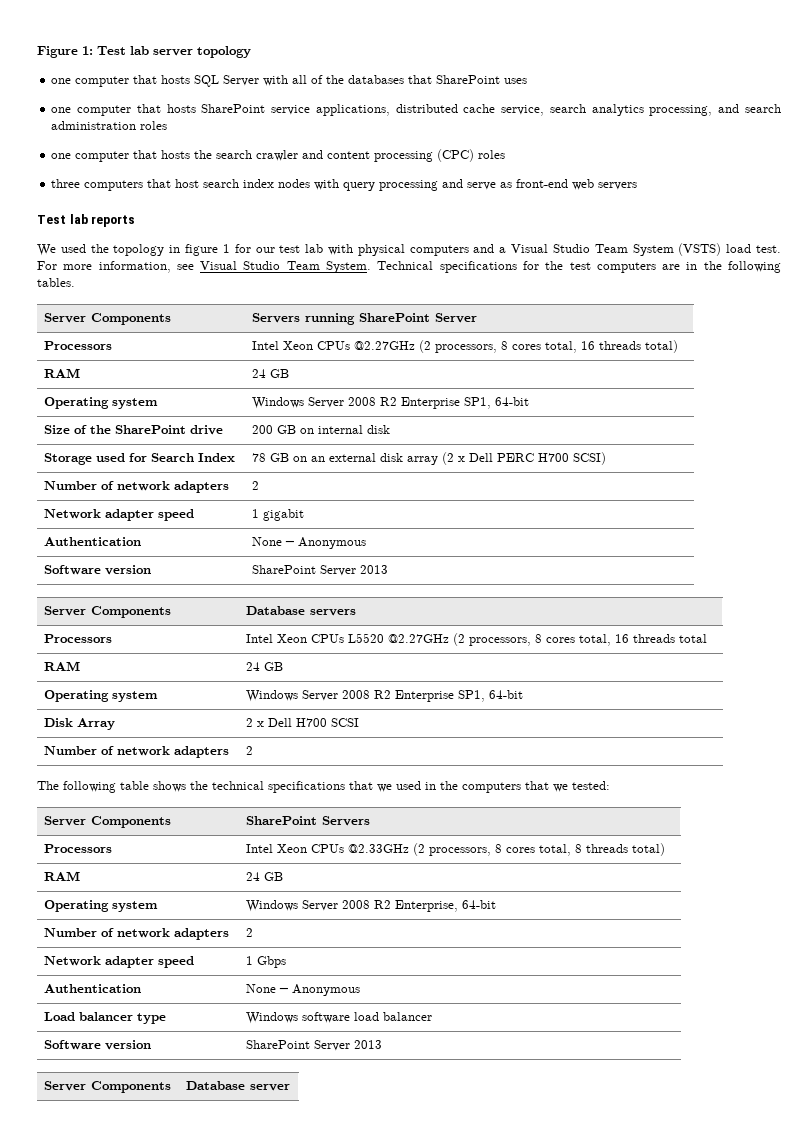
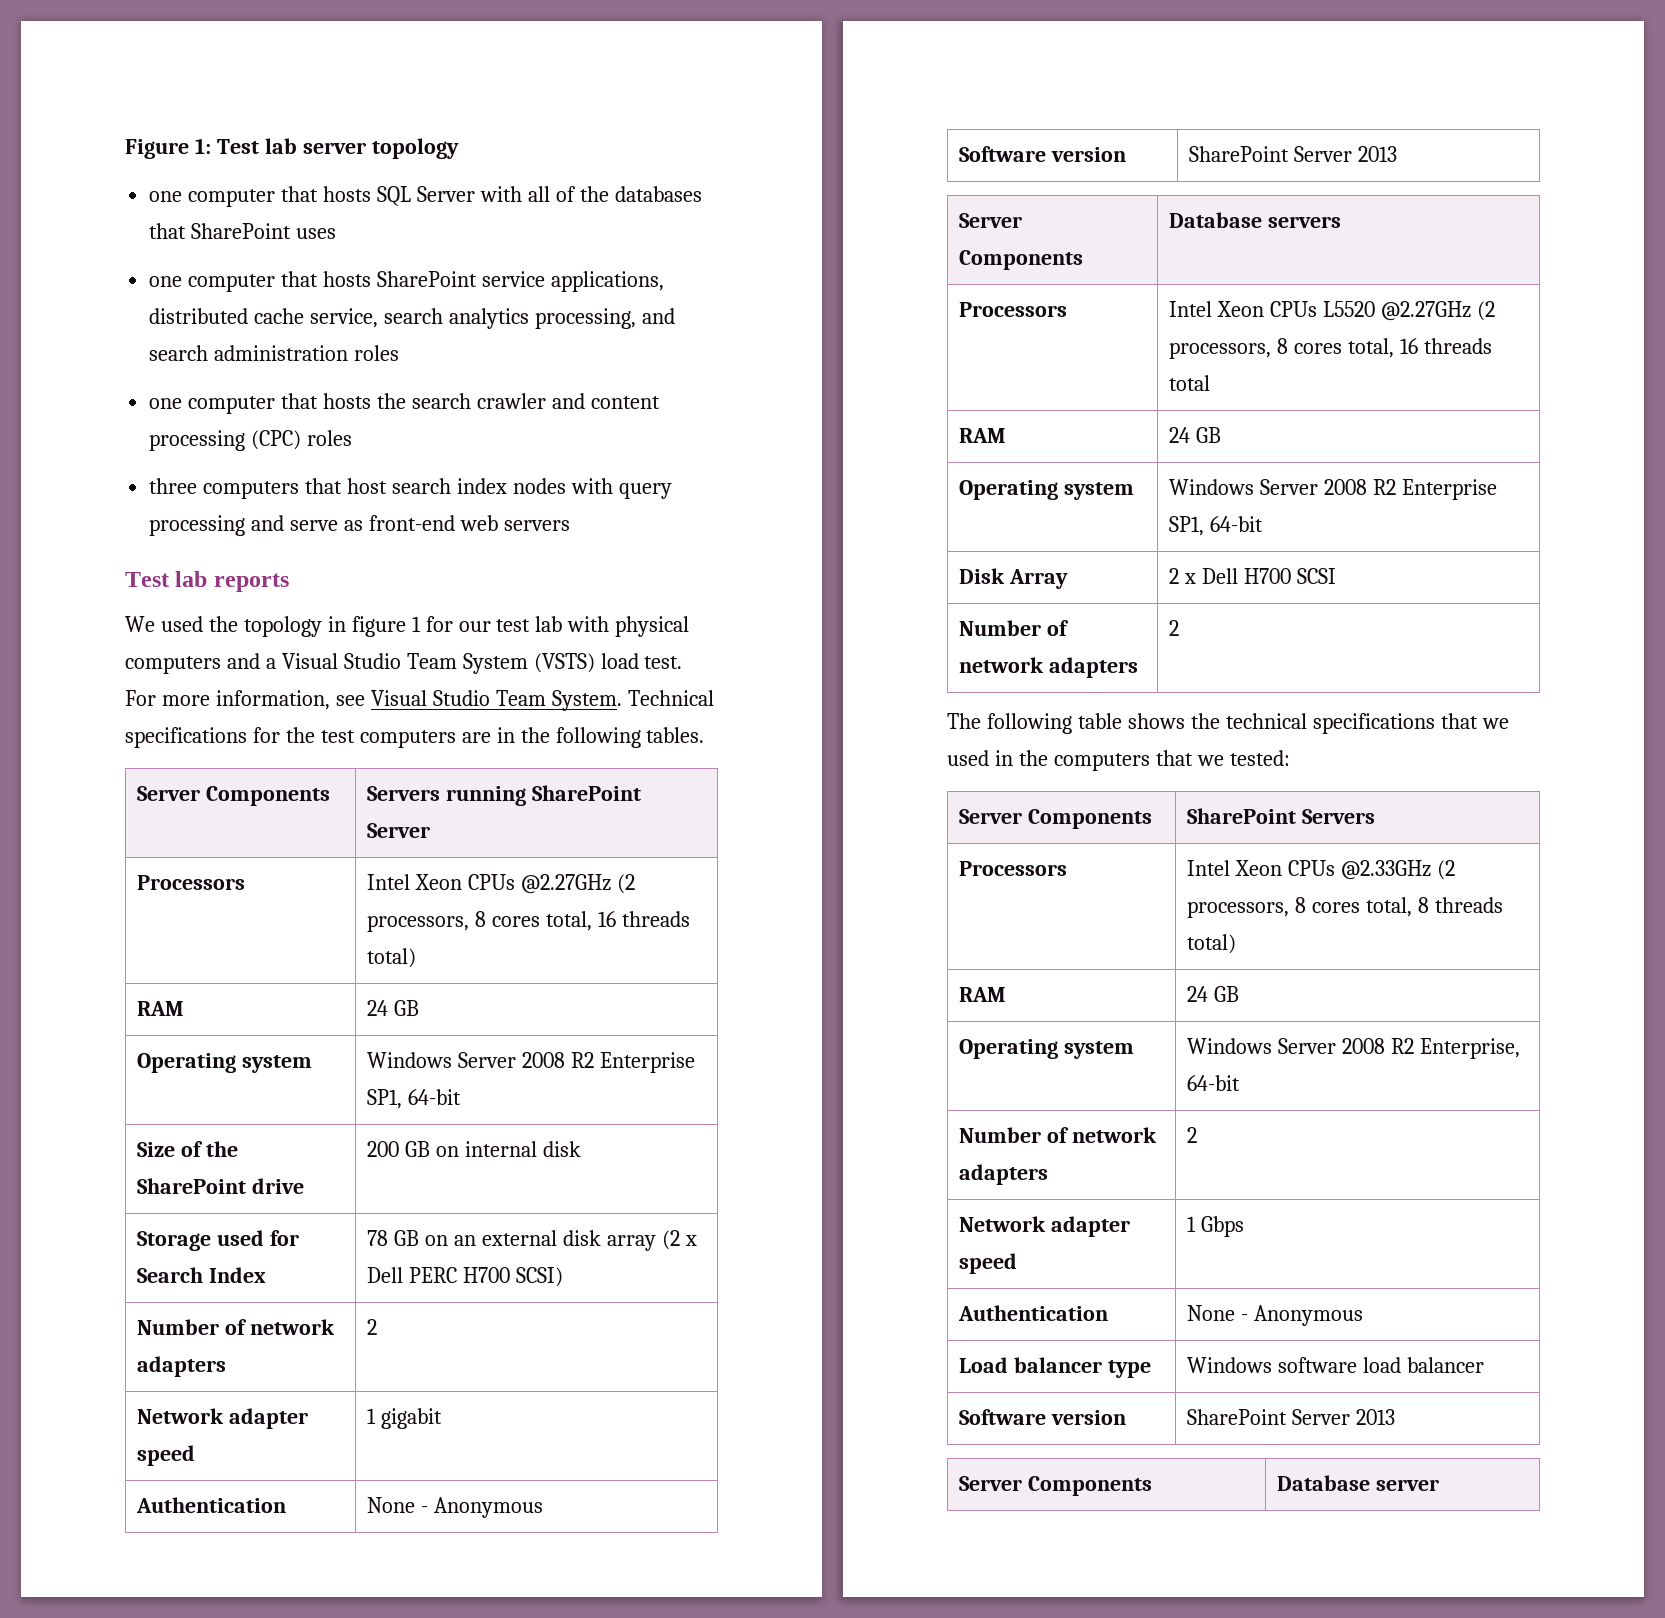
  Network adapter speed | 1 gigabit
- Authentication | None ─ Anonymous
+ Authentication | None - Anonymous
  Network adapter speed | 1 Gbps
- Authentication | None ─ Anonymous
+ Authentication | None - Anonymous

